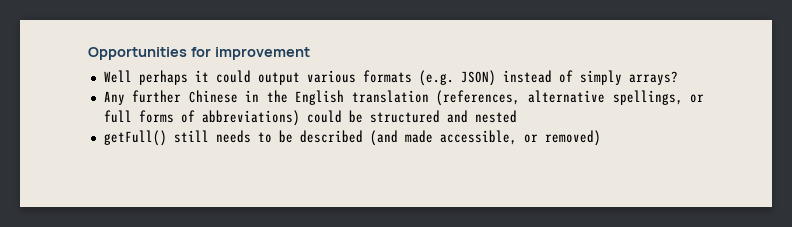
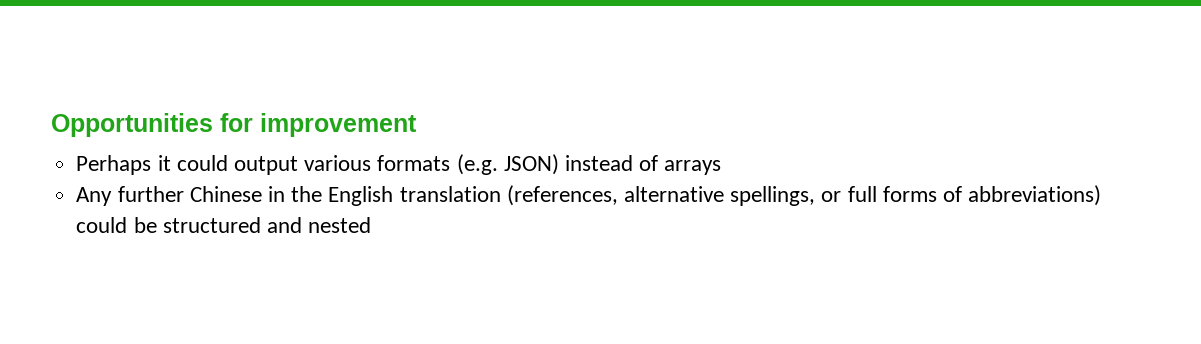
- Well perhaps it could output various formats (e.g. JSON) instead of simply arrays?
+ Perhaps it could output various formats (e.g. JSON) instead of arrays
- getFull() still needs to be described (and made accessible, or removed)

